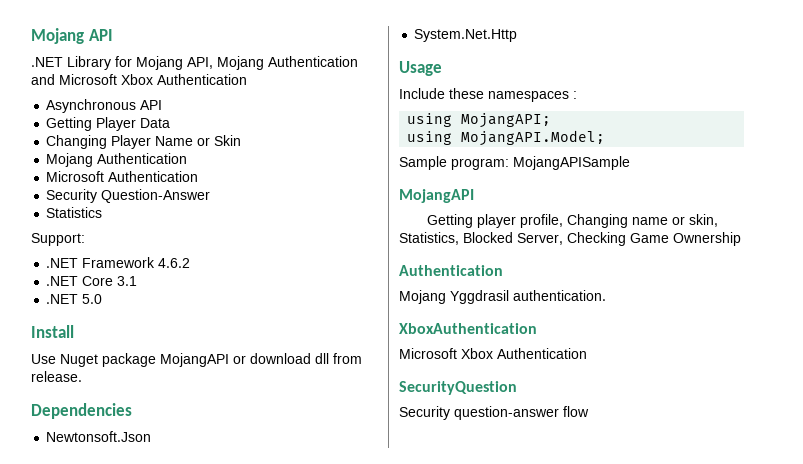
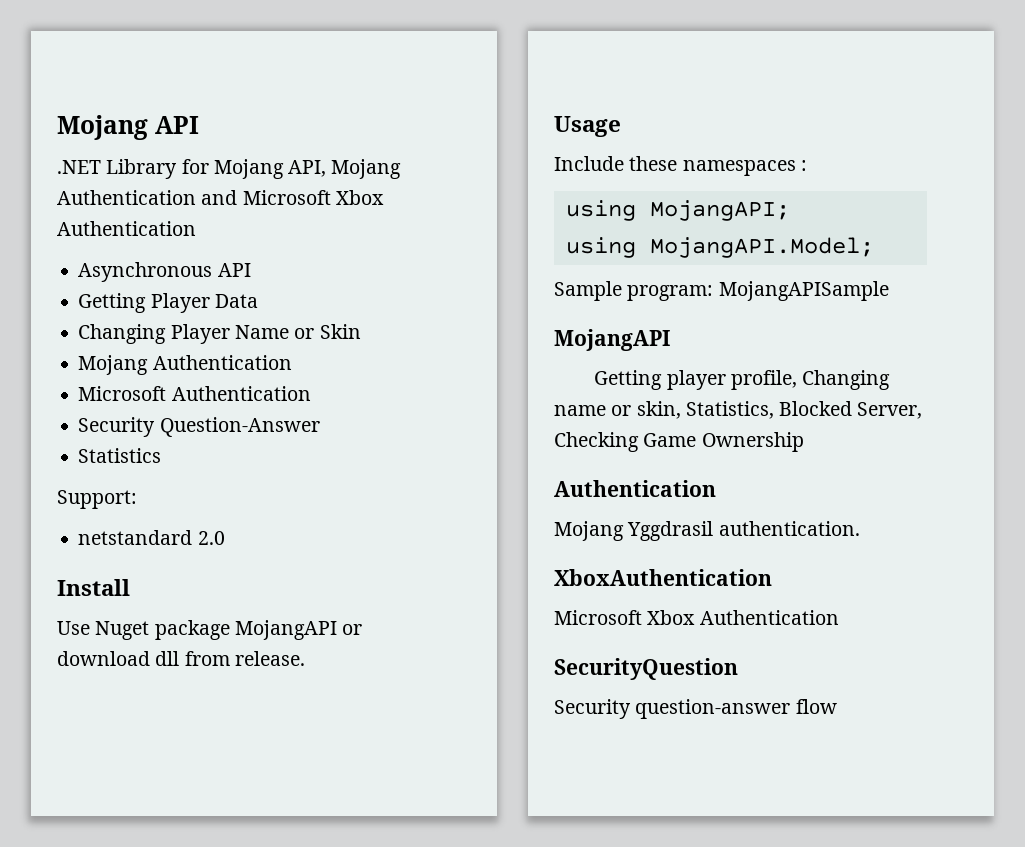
- .NET Framework 4.6.2
- .NET Core 3.1
- .NET 5.0
+ netstandard 2.0
- Dependencies
- Newtonsoft.Json
- System.Net.Http

